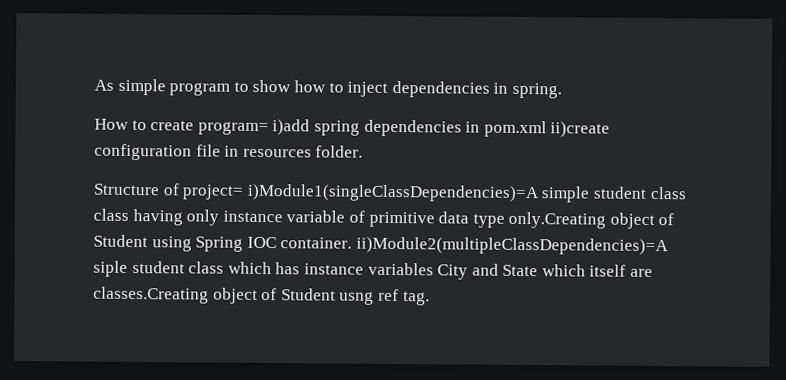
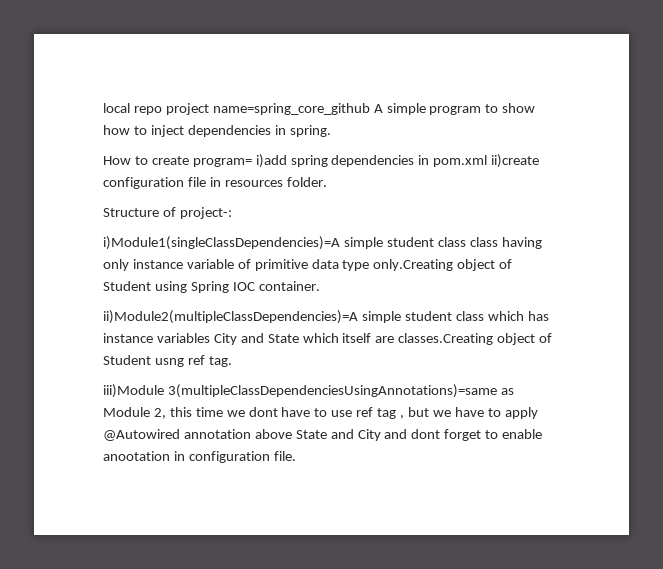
- As simple program to show how to inject dependencies in spring.
+ local repo project name=spring_core_github A simple program to show how to inject dependencies in spring.
- Structure of project= i)Module1(singleClassDependencies)=A simple student class class having only instance variable of primitive data type only.Creating object of Student using Spring IOC container. ii)Module2(multipleClassDependencies)=A siple student class which has instance variables City and State which itself are classes.Creating object of Student usng ref tag.
+ Structure of project-:
+ i)Module1(singleClassDependencies)=A simple student class class having only instance variable of primitive data type only.Creating object of Student using Spring IOC container.
+ ii)Module2(multipleClassDependencies)=A simple student class which has instance variables City and State which itself are classes.Creating object of Student usng ref tag.
+ iii)Module 3(multipleClassDependenciesUsingAnnotations)=same as Module 2, this time we dont have to use ref tag , but we have to apply @Autowired annotation above State and City and dont forget to enable anootation in configuration file.

